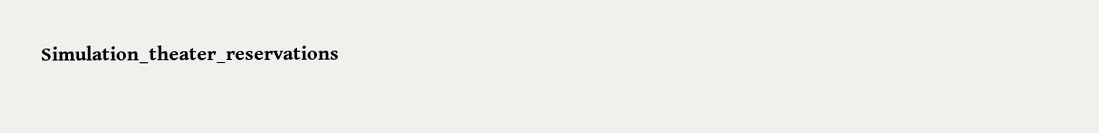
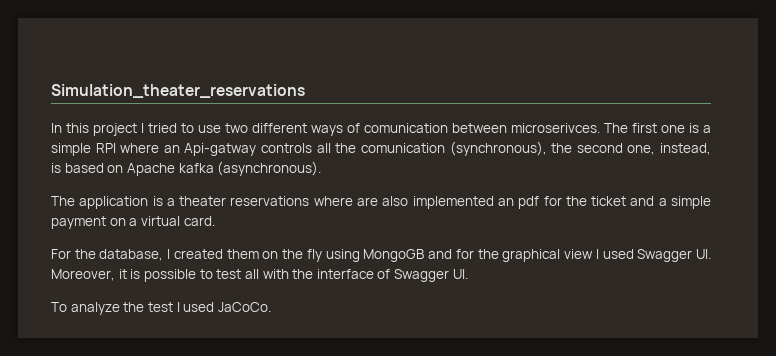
+ In this project I tried to use two different ways of comunication between microserivces. The first one is a simple RPI where an Api-gatway controls all the comunication (synchronous), the second one, instead, is based on Apache kafka (asynchronous).
+ The application is a theater reservations where are also implemented an pdf for the ticket and a simple payment on a virtual card.
+ For the database, I created them on the fly using MongoGB and for the graphical view I used Swagger UI. Moreover, it is possible to test all with the interface of Swagger UI.
+ To analyze the test I used JaCoCo.

